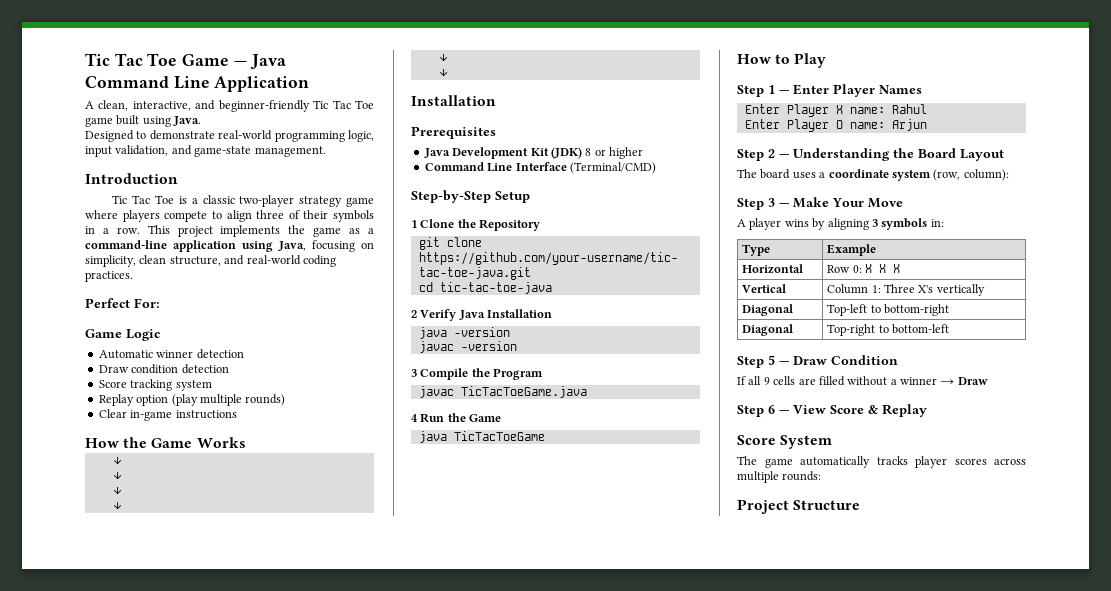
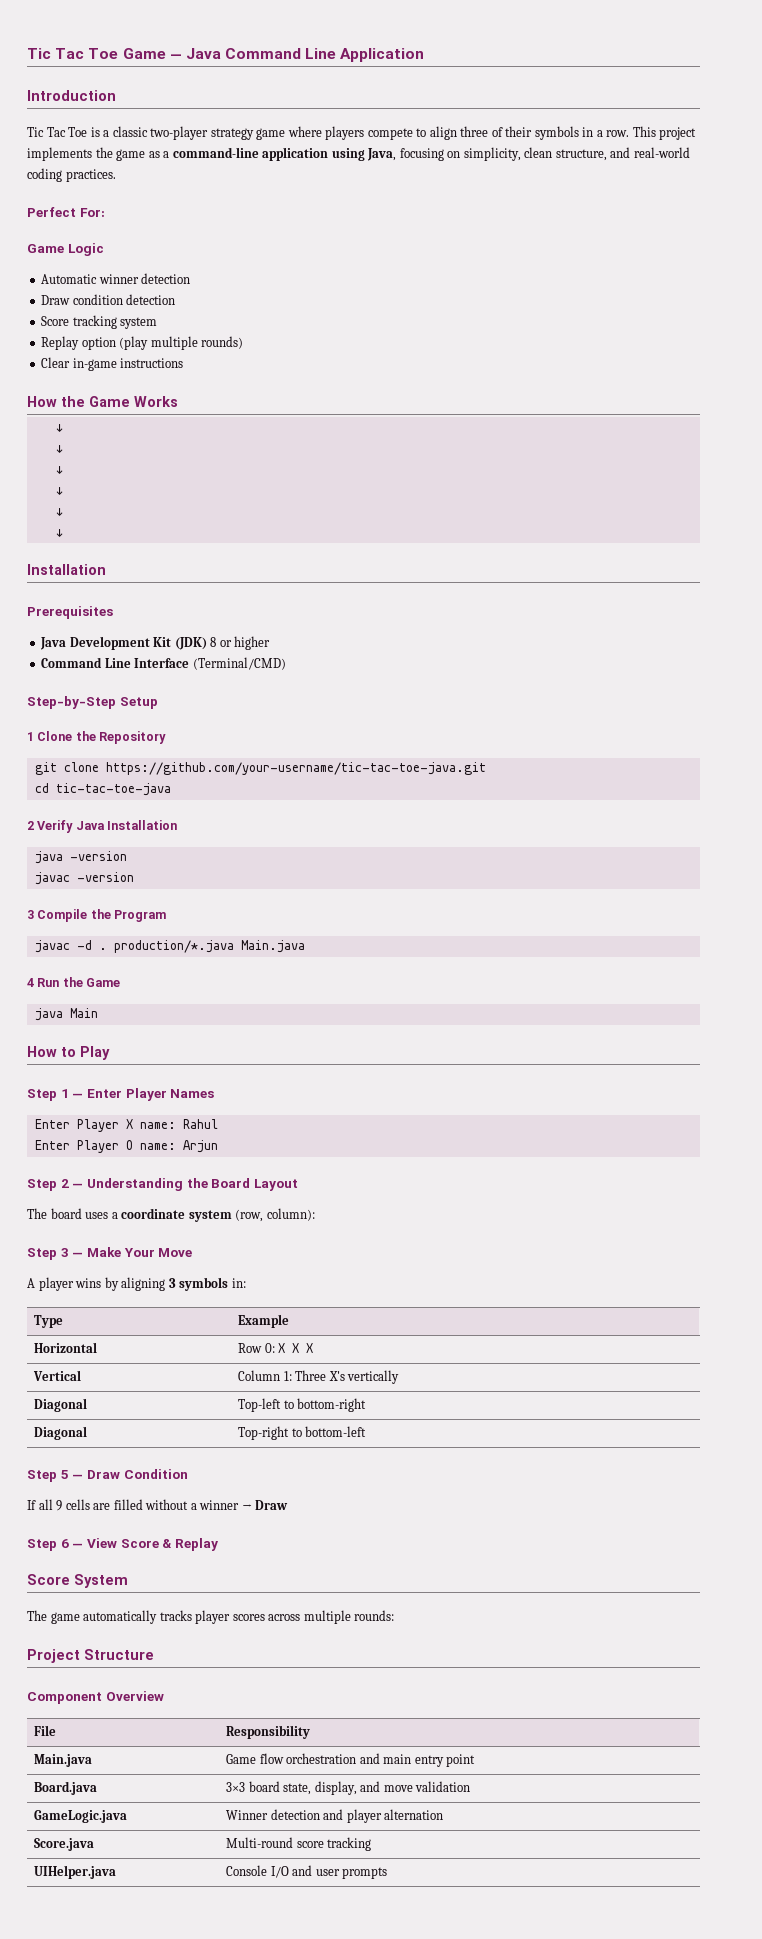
- A clean, interactive, and beginner-friendly Tic Tac Toe game built using Java.
- Designed to demonstrate real-world programming logic, input validation, and game-state management.
- javac TicTacToeGame.java
+ javac -d . production/*.java Main.java
- java TicTacToeGame
+ java Main
+ Component Overview
+ File | Responsibility
+ Main.java | Game flow orchestration and main entry point
+ Board.java | 3×3 board state, display, and move validation
+ GameLogic.java | Winner detection and player alternation
+ Score.java | Multi-round score tracking
+ UIHelper.java | Console I/O and user prompts

